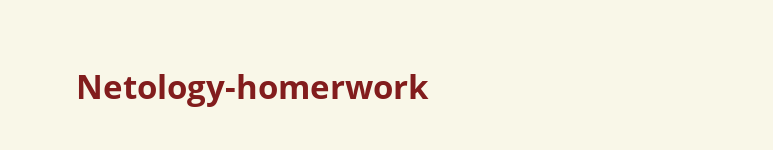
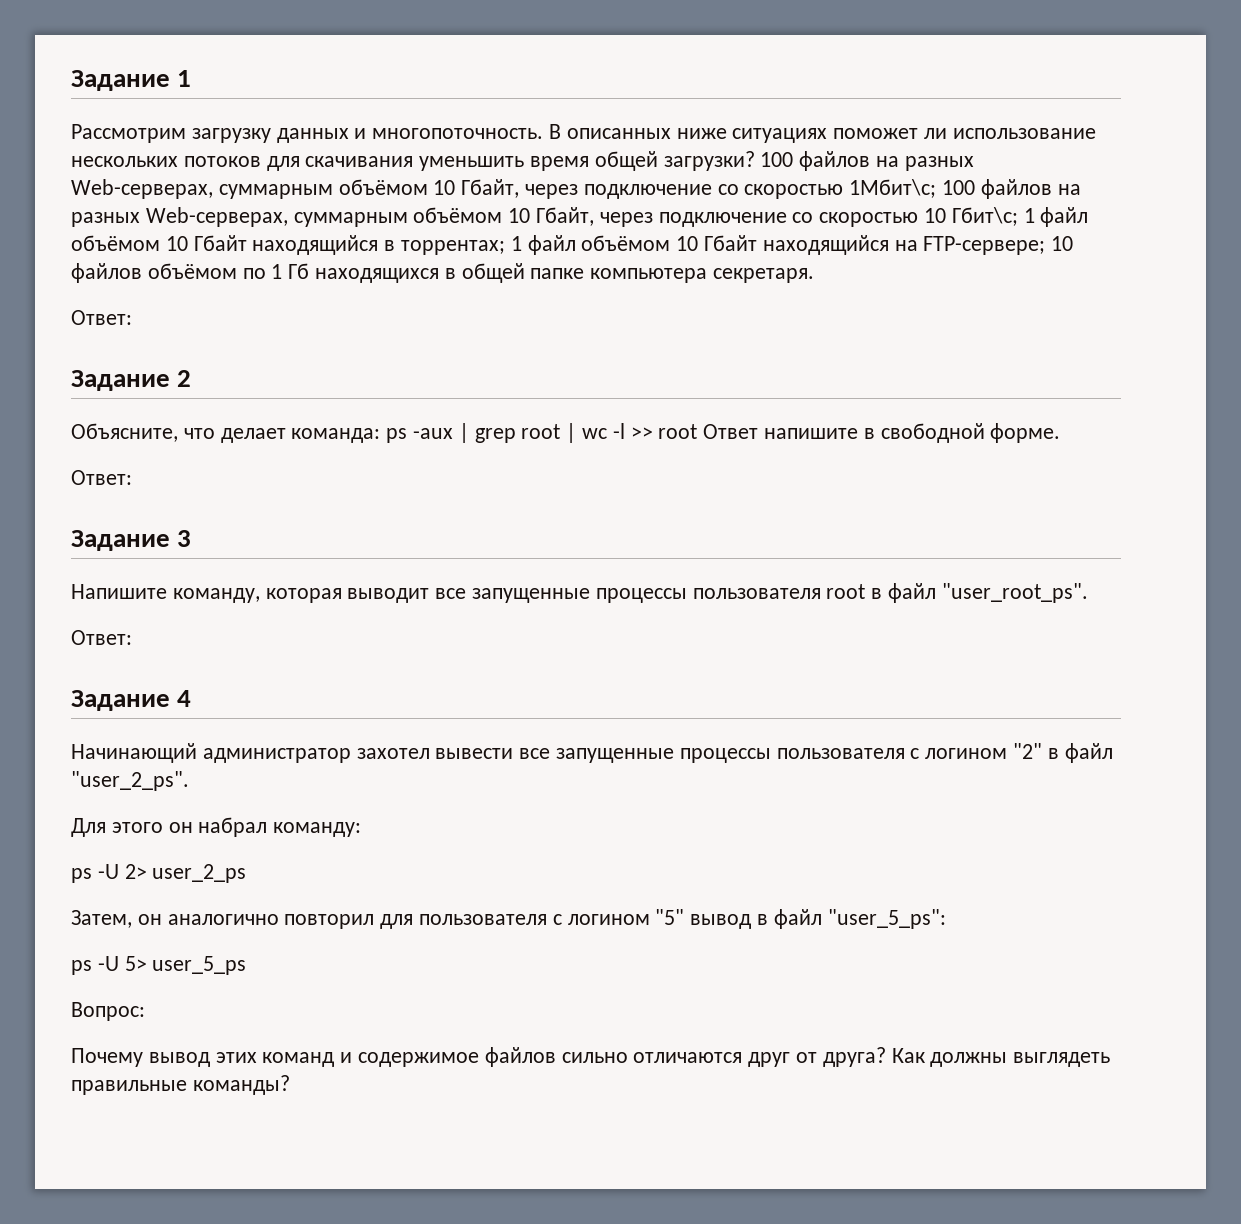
- Netology-homerwork
+ Задание 1
+ Рассмотрим загрузку данных и многопоточность. В описанных ниже ситуациях поможет ли использование нескольких потоков для скачивания уменьшить время общей загрузки? 100 файлов на разных Web-серверах, суммарным объёмом 10 Гбайт, через подключение со скоростью 1Мбит\с; 100 файлов на разных Web-серверах, суммарным объёмом 10 Гбайт, через подключение со скоростью 10 Гбит\с; 1 файл объёмом 10 Гбайт находящийся в торрентах; 1 файл объёмом 10 Гбайт находящийся на FTP-сервере; 10 файлов объёмом по 1 Гб находящихся в общей папке компьютера секретаря.
+ Ответ:
+ Задание 2
+ Объясните, что делает команда: ps -aux | grep root | wc -l >> root Ответ напишите в свободной форме.
+ Ответ:
+ Задание 3
+ Напишите команду, которая выводит все запущенные процессы пользователя root в файл "user_root_ps".
+ Ответ:
+ Задание 4
+ Начинающий администратор захотел вывести все запущенные процессы пользователя с логином "2" в файл "user_2_ps".
+ Для этого он набрал команду:
+ ps -U 2> user_2_ps
+ Затем, он аналогично повторил для пользователя с логином "5" вывод в файл "user_5_ps":
+ ps -U 5> user_5_ps
+ Вопрос:
+ Почему вывод этих команд и содержимое файлов сильно отличаются друг от друга? Как должны выглядеть правильные команды?

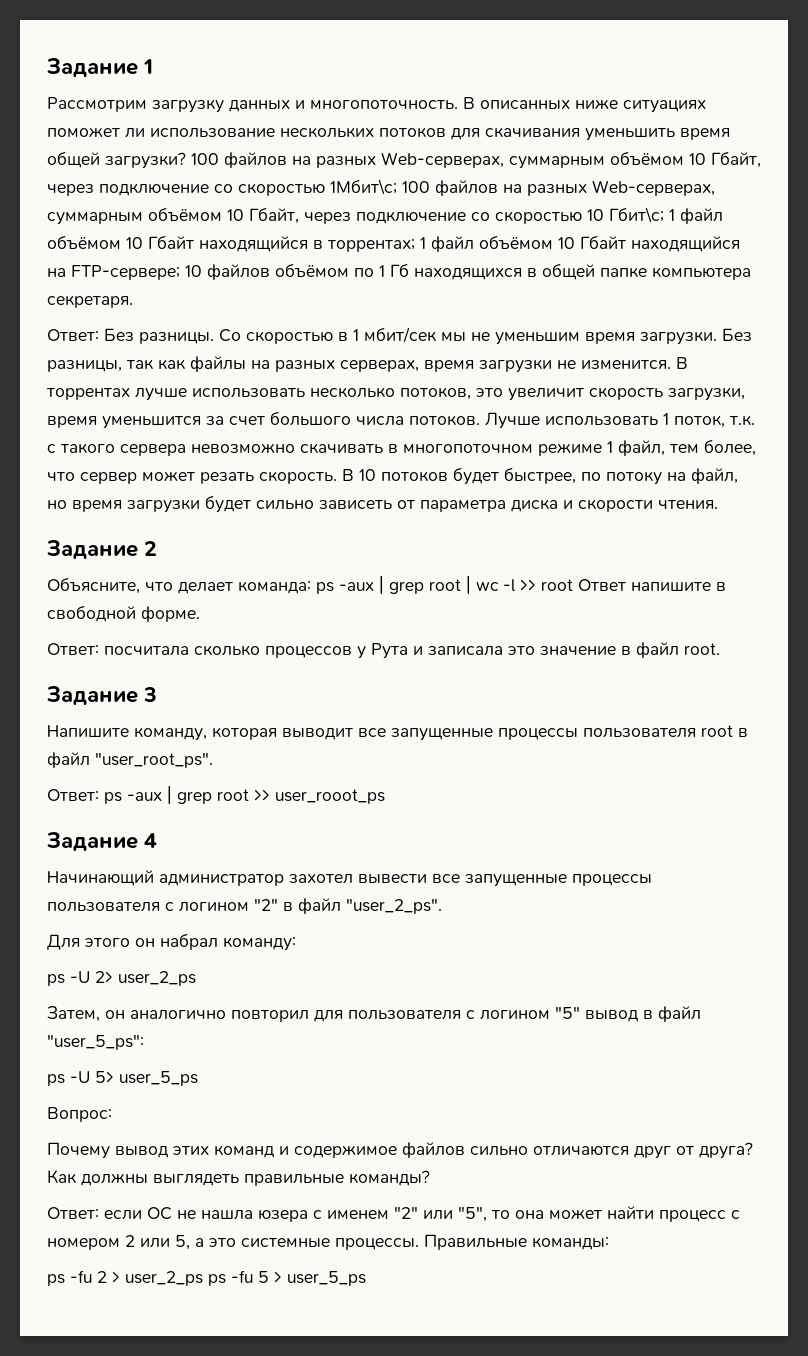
  100 файлов на разных Web-серверах, суммарным объёмом 10 Гбайт, через подключение со скоростью 1Мбит\с; 100 файлов на разных Web-серверах, суммарным объёмом 10 Гбайт, через подключение со скоростью 10 Гбит\с; 1 файл объёмом 10 Гбайт находящийся в торрентах; 1 файл объёмом 10 Гбайт находящийся на FTP-сервере; 10 файлов объёмом по 1 Гб находящихся в общей папке компьютера секретаря.
- Ответ:
+ Ответ: Без разницы. Со скоростью в 1 мбит/сек мы не уменьшим время загрузки. Без разницы, так как файлы на разных серверах, время загрузки не изменится. В торрентах лучше использовать несколько потоков, это увеличит скорость загрузки, время уменьшится за счет большого числа потоков. Лучше использовать 1 поток, т.к. с такого сервера невозможно скачивать в многопоточном режиме 1 файл, тем более, что сервер может резать скорость. В 10 потоков будет быстрее, по потоку на файл, но время загрузки будет сильно зависеть от параметра диска и скорости чтения.
  Объясните, что делает команда: ps -aux | grep root | wc -l >> root Ответ напишите в свободной форме.
- Ответ:
+ Ответ: посчитала сколько процессов у Рута и записала это значение в файл root.
  Напишите команду, которая выводит все запущенные процессы пользователя root в файл "user_root_ps".
- Ответ:
+ Ответ: ps -aux | grep root >> user_rooot_ps
+ Ответ: если ОС не нашла юзера с именем "2" или "5", то она может найти процесс с номером 2 или 5, а это системные процессы. Правильные команды:
+ ps -fu 2 > user_2_ps ps -fu 5 > user_5_ps

